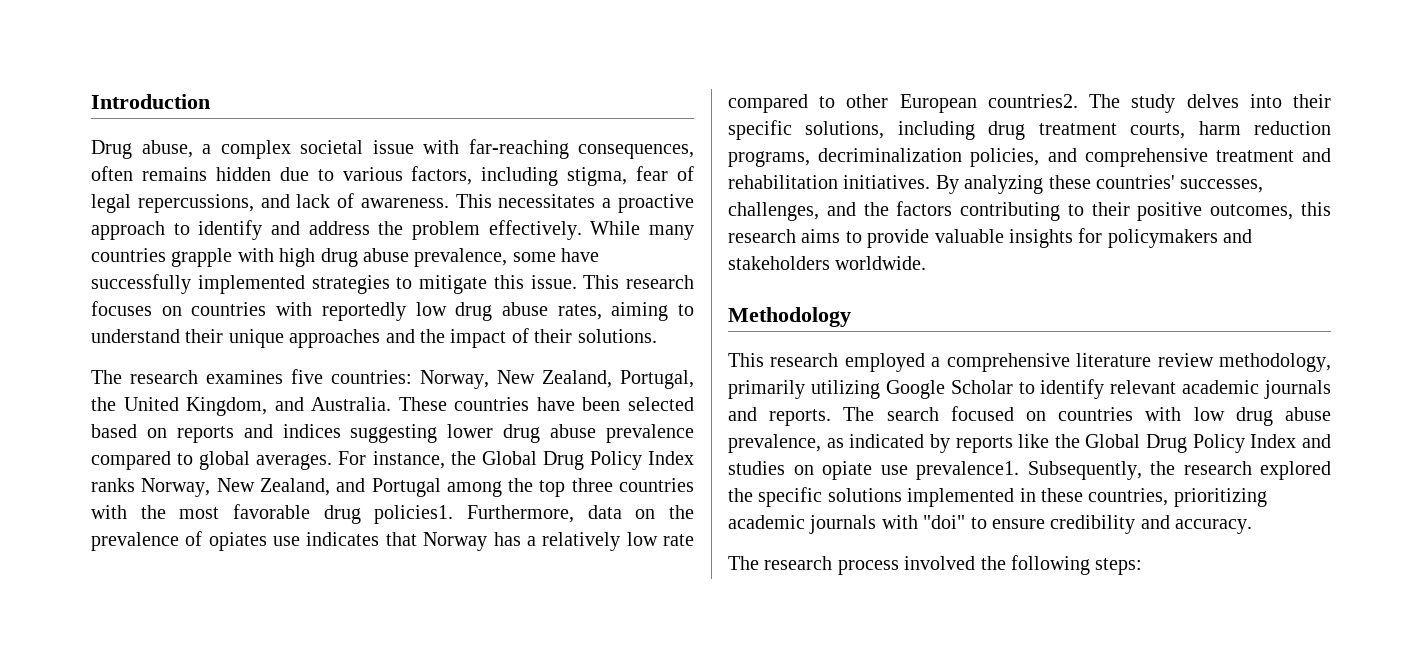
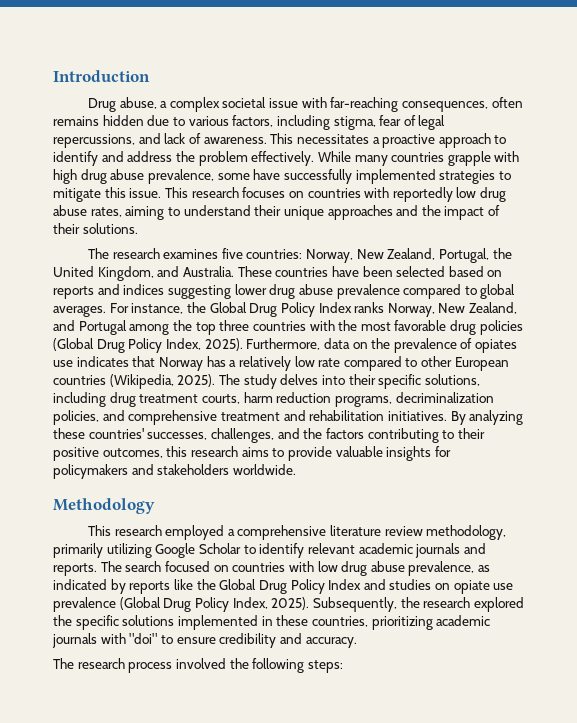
- For instance, the Global Drug Policy Index ranks Norway, New Zealand, and Portugal among the top three countries with the most favorable drug policies1.
+ For instance, the Global Drug Policy Index ranks Norway, New Zealand, and Portugal among the top three countries with the most favorable drug policies (Global Drug Policy Index, 2025).
- Furthermore, data on the prevalence of opiates use indicates that Norway has a relatively low rate compared to other European countries2.
+ Furthermore, data on the prevalence of opiates use indicates that Norway has a relatively low rate compared to other European countries (Wikipedia, 2025).
- The search focused on countries with low drug abuse prevalence, as indicated by reports like the Global Drug Policy Index and studies on opiate use prevalence1.
+ The search focused on countries with low drug abuse prevalence, as indicated by reports like the Global Drug Policy Index and studies on opiate use prevalence (Global Drug Policy Index, 2025).

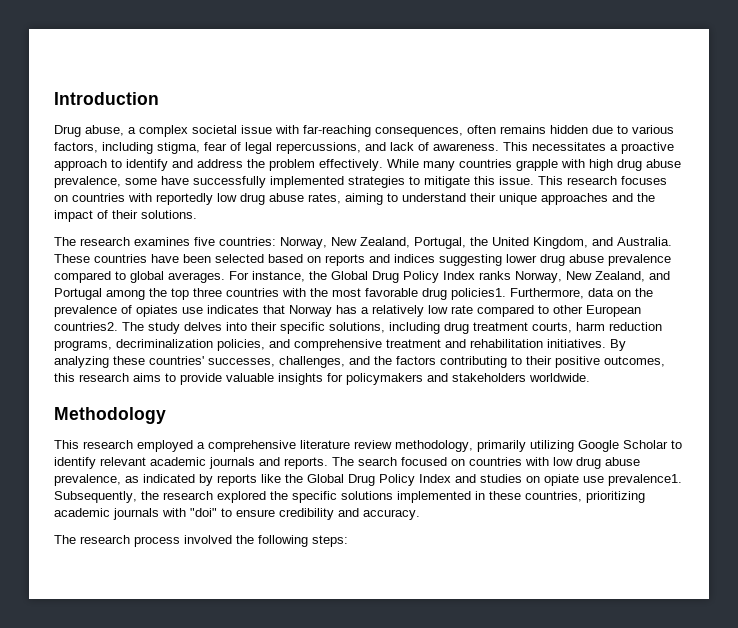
- For instance, the Global Drug Policy Index ranks Norway, New Zealand, and Portugal among the top three countries with the most favorable drug policies (Global Drug Policy Index, 2025).
+ For instance, the Global Drug Policy Index ranks Norway, New Zealand, and Portugal among the top three countries with the most favorable drug policies1.
- Furthermore, data on the prevalence of opiates use indicates that Norway has a relatively low rate compared to other European countries (Wikipedia, 2025).
+ Furthermore, data on the prevalence of opiates use indicates that Norway has a relatively low rate compared to other European countries2.
- The search focused on countries with low drug abuse prevalence, as indicated by reports like the Global Drug Policy Index and studies on opiate use prevalence (Global Drug Policy Index, 2025).
+ The search focused on countries with low drug abuse prevalence, as indicated by reports like the Global Drug Policy Index and studies on opiate use prevalence1.

